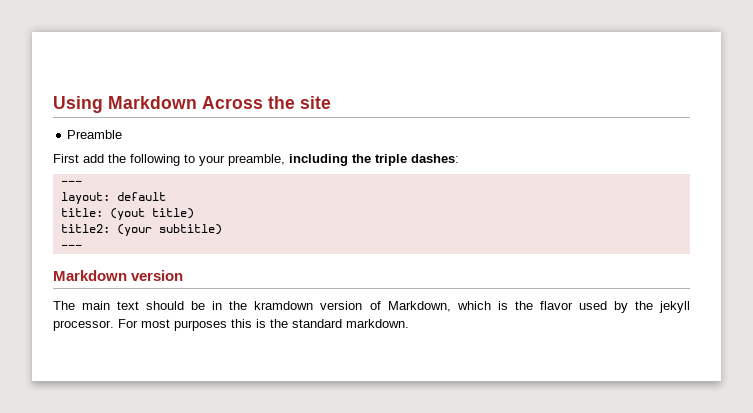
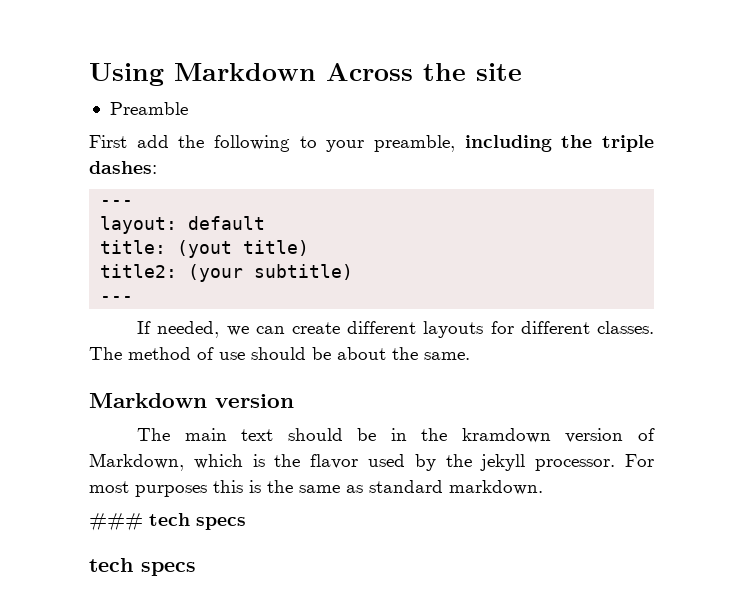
+ If needed, we can create different layouts for different classes. The method of use should be about the same.
- For most purposes this is the standard markdown.
+ For most purposes this is the same as standard markdown.
+ ### tech specs
+ tech specs

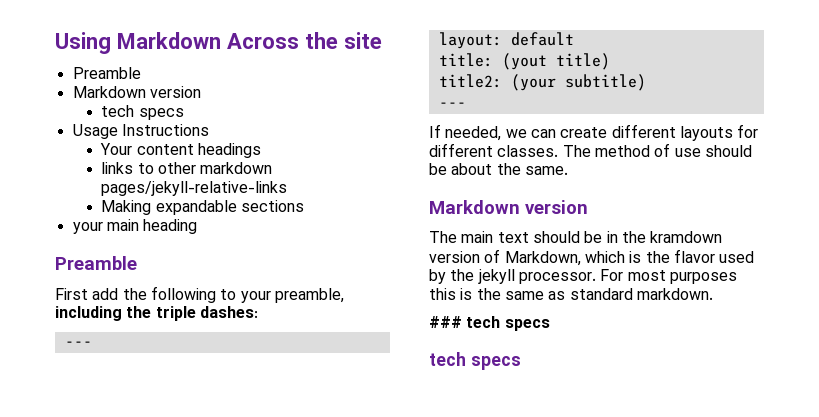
  Using Markdown Across the site
+ Preamble
+ Markdown version
+ tech specs
+ Usage Instructions
+ Your content headings
+ links to other markdown pages/jekyll-relative-links
+ Making expandable sections
+ your main heading

